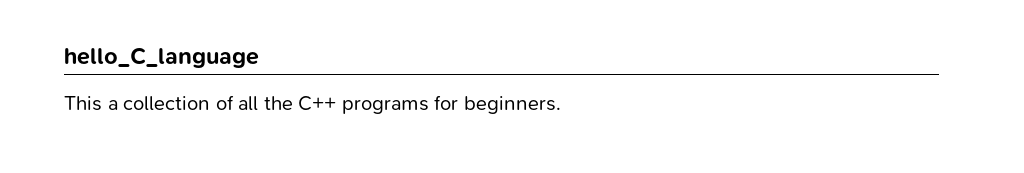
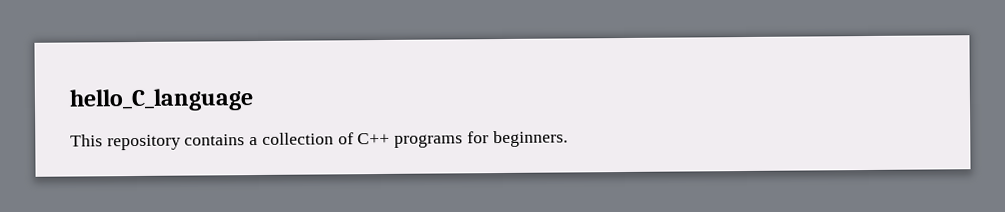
- This a collection of all the C++ programs for beginners.
+ This repository contains a collection of C++ programs for beginners.

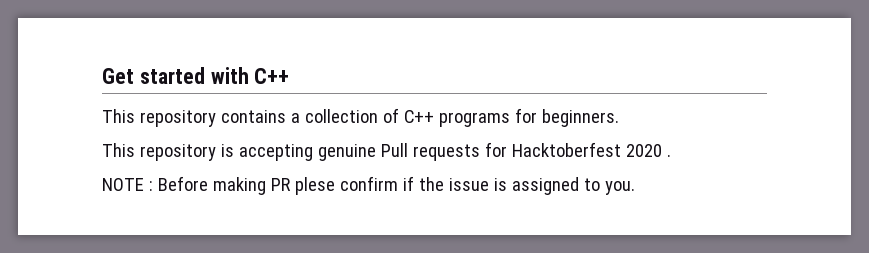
- hello_C_language
+ Get started with C++
+ This repository is accepting genuine Pull requests for Hacktoberfest 2020 .
+ NOTE : Before making PR plese confirm if the issue is assigned to you.

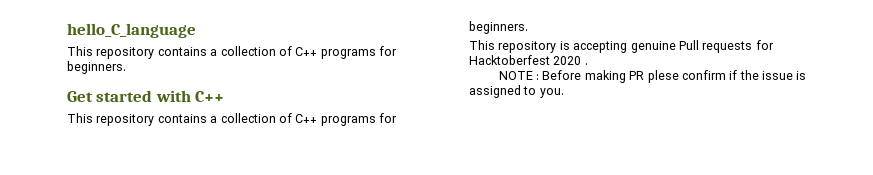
+ hello_C_language
+ This repository contains a collection of C++ programs for beginners.

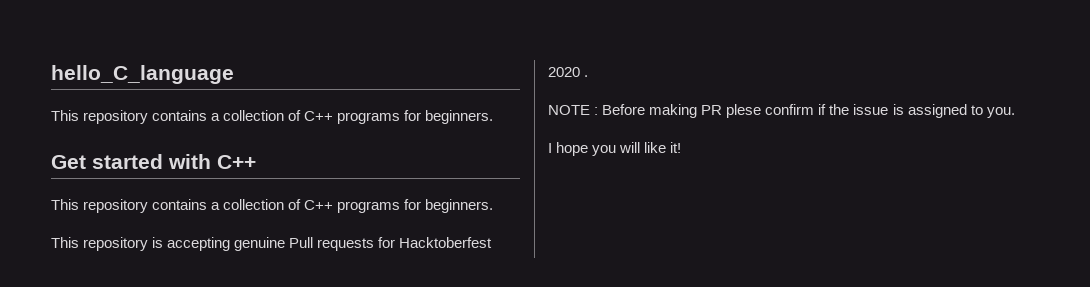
+ I hope you will like it!

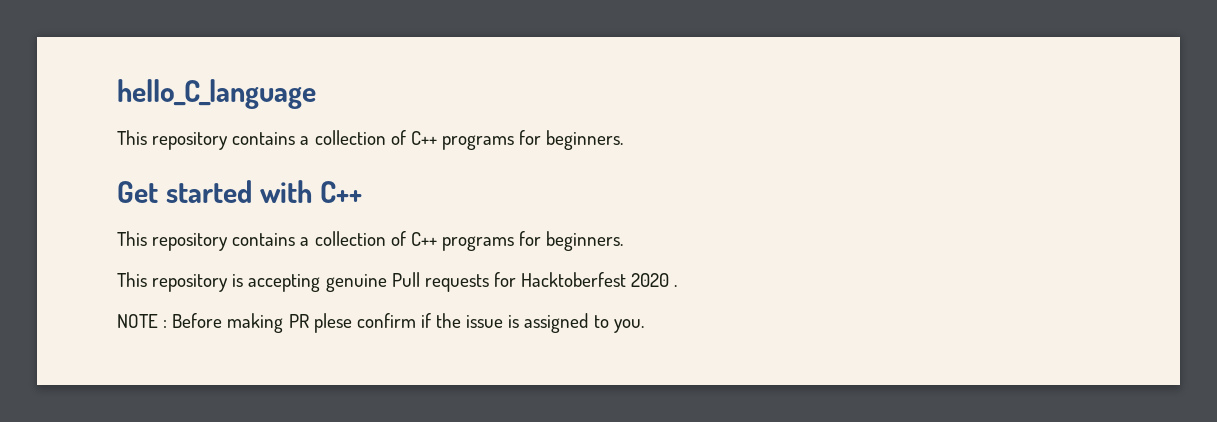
- I hope you will like it!

